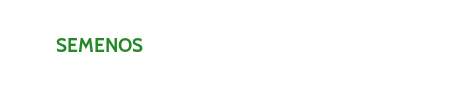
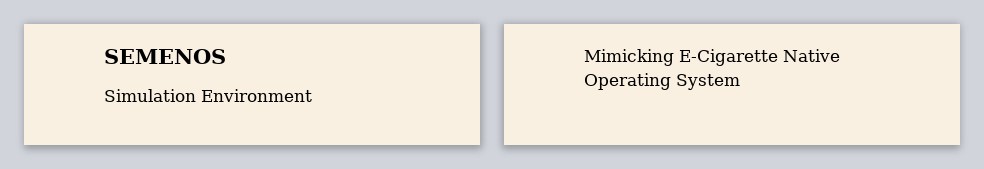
+ Simulation Environment Mimicking E-Cigarette Native Operating System

